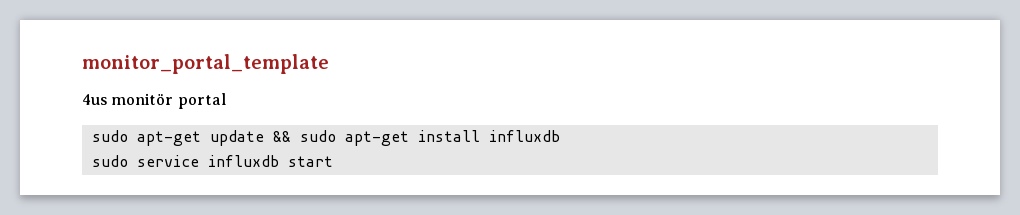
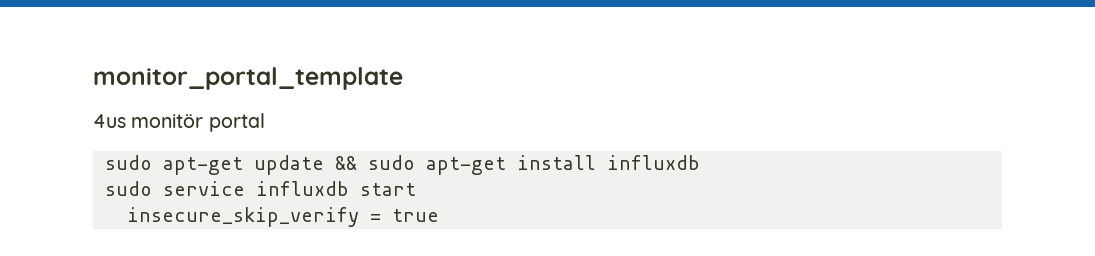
+ insecure_skip_verify = true

